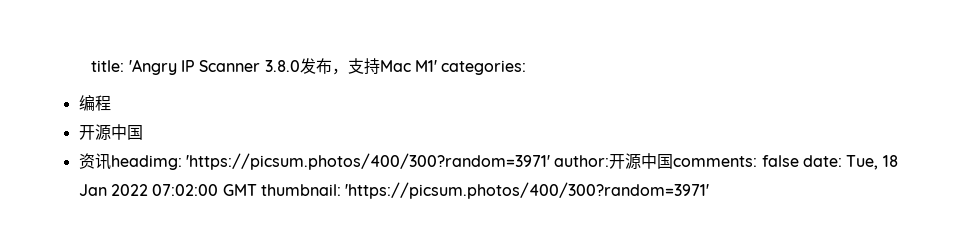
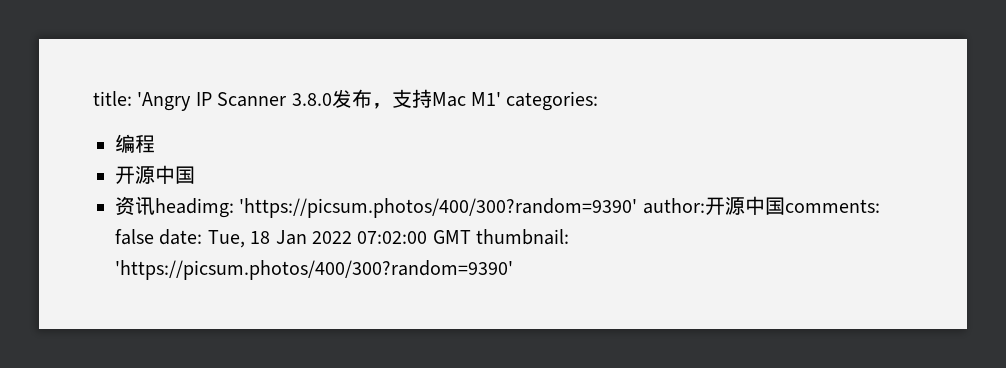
- 资讯headimg: 'https://picsum.photos/400/300?random=3971' author:开源中国comments: false date: Tue, 18 Jan 2022 07:02:00 GMT thumbnail: 'https://picsum.photos/400/300?random=3971'
+ 资讯headimg: 'https://picsum.photos/400/300?random=9390' author:开源中国comments: false date: Tue, 18 Jan 2022 07:02:00 GMT thumbnail: 'https://picsum.photos/400/300?random=9390'

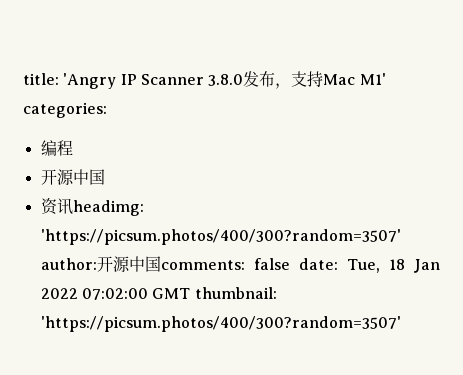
- 资讯headimg: 'https://picsum.photos/400/300?random=9390' author:开源中国comments: false date: Tue, 18 Jan 2022 07:02:00 GMT thumbnail: 'https://picsum.photos/400/300?random=9390'
+ 资讯headimg: 'https://picsum.photos/400/300?random=3507' author:开源中国comments: false date: Tue, 18 Jan 2022 07:02:00 GMT thumbnail: 'https://picsum.photos/400/300?random=3507'

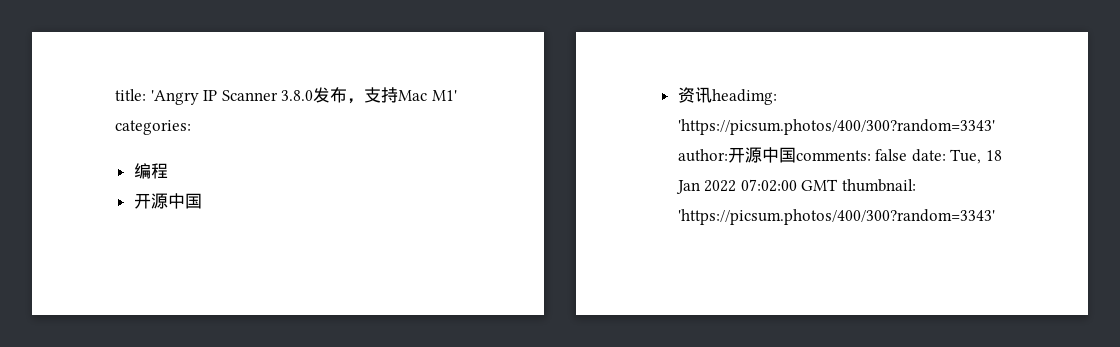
- 资讯headimg: 'https://picsum.photos/400/300?random=3507' author:开源中国comments: false date: Tue, 18 Jan 2022 07:02:00 GMT thumbnail: 'https://picsum.photos/400/300?random=3507'
+ 资讯headimg: 'https://picsum.photos/400/300?random=3343' author:开源中国comments: false date: Tue, 18 Jan 2022 07:02:00 GMT thumbnail: 'https://picsum.photos/400/300?random=3343'

